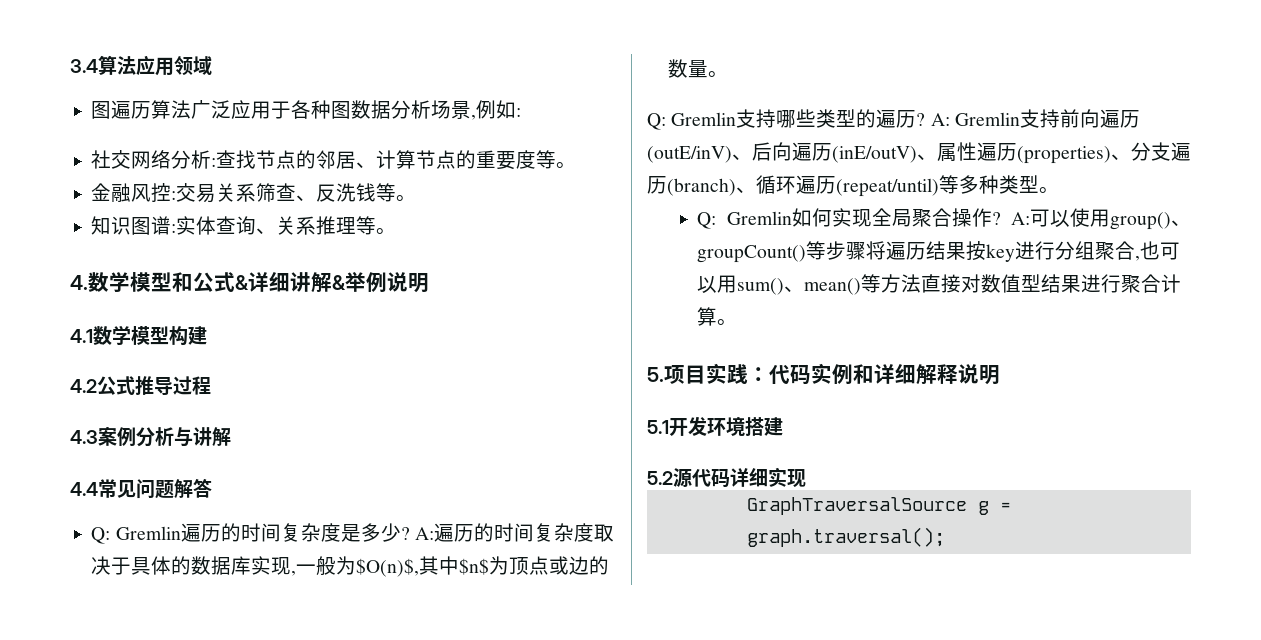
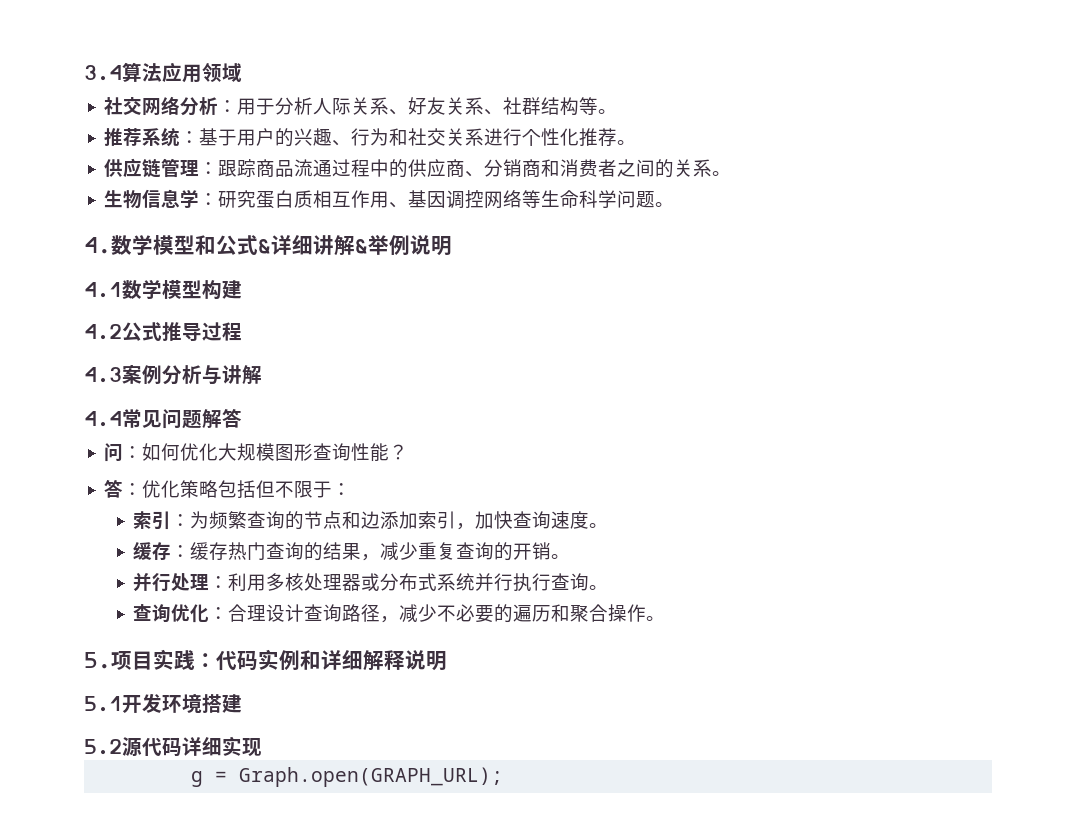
- 图遍历算法广泛应用于各种图数据分析场景,例如:
- 社交网络分析:查找节点的邻居、计算节点的重要度等。
- 金融风控:交易关系筛查、反洗钱等。
- 知识图谱:实体查询、关系推理等。
+ 社交网络分析：用于分析人际关系、好友关系、社群结构等。
+ 推荐系统：基于用户的兴趣、行为和社交关系进行个性化推荐。
+ 供应链管理：跟踪商品流通过程中的供应商、分销商和消费者之间的关系。
+ 生物信息学：研究蛋白质相互作用、基因调控网络等生命科学问题。
- Q: Gremlin遍历的时间复杂度是多少? A:遍历的时间复杂度取决于具体的数据库实现,一般为$O(n)$,其中$n$为顶点或边的数量。
- Q: Gremlin支持哪些类型的遍历? A: Gremlin支持前向遍历(outE/inV)、后向遍历(inE/outV)、属性遍历(properties)、分支遍历(branch)、循环遍历(repeat/until)等多种类型。
- Q: Gremlin如何实现全局聚合操作? A:可以使用group()、groupCount()等步骤将遍历结果按key进行分组聚合,也可以用sum()、mean()等方法直接对数值型结果进行聚合计算。
+ 问：如何优化大规模图形查询性能？
+ 答：优化策略包括但不限于：
+ 索引：为频繁查询的节点和边添加索引，加快查询速度。
+ 缓存：缓存热门查询的结果，减少重复查询的开销。
+ 并行处理：利用多核处理器或分布式系统并行执行查询。
+ 查询优化：合理设计查询路径，减少不必要的遍历和聚合操作。
- GraphTraversalSource g = graph.traversal();
+ g = Graph.open(GRAPH_URL);

